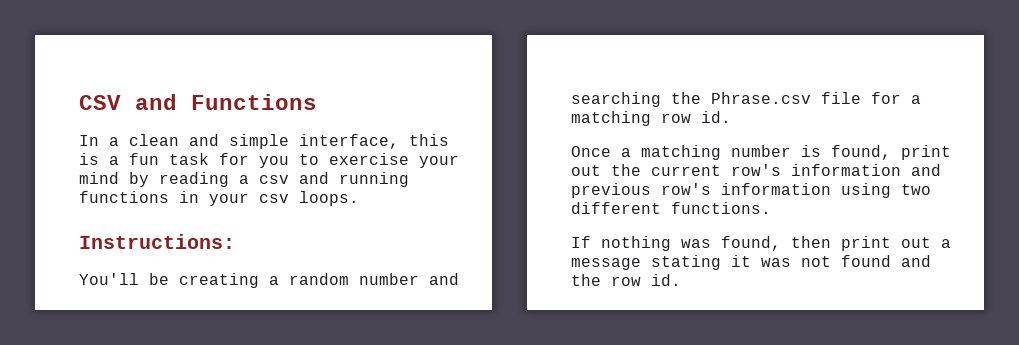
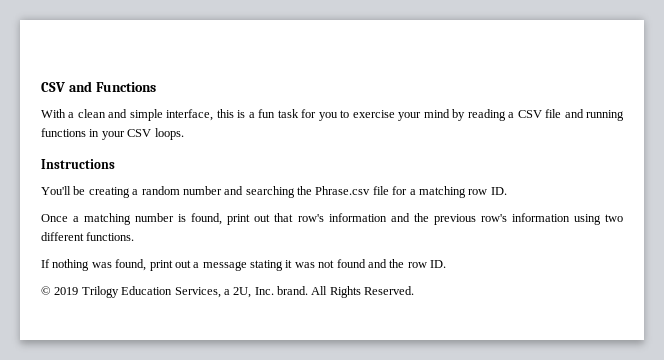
- In a clean and simple interface, this is a fun task for you to exercise your mind by reading a csv and running functions in your csv loops.
+ With a clean and simple interface, this is a fun task for you to exercise your mind by reading a CSV file and running functions in your CSV loops.
- Instructions:
+ Instructions
- You'll be creating a random number and searching the Phrase.csv file for a matching row id.
+ You'll be creating a random number and searching the Phrase.csv file for a matching row ID.
- Once a matching number is found, print out the current row's information and previous row's information using two different functions.
+ Once a matching number is found, print out that row's information and the previous row's information using two different functions.
- If nothing was found, then print out a message stating it was not found and the row id.
+ If nothing was found, print out a message stating it was not found and the row ID.
+ © 2019 Trilogy Education Services, a 2U, Inc. brand. All Rights Reserved.

